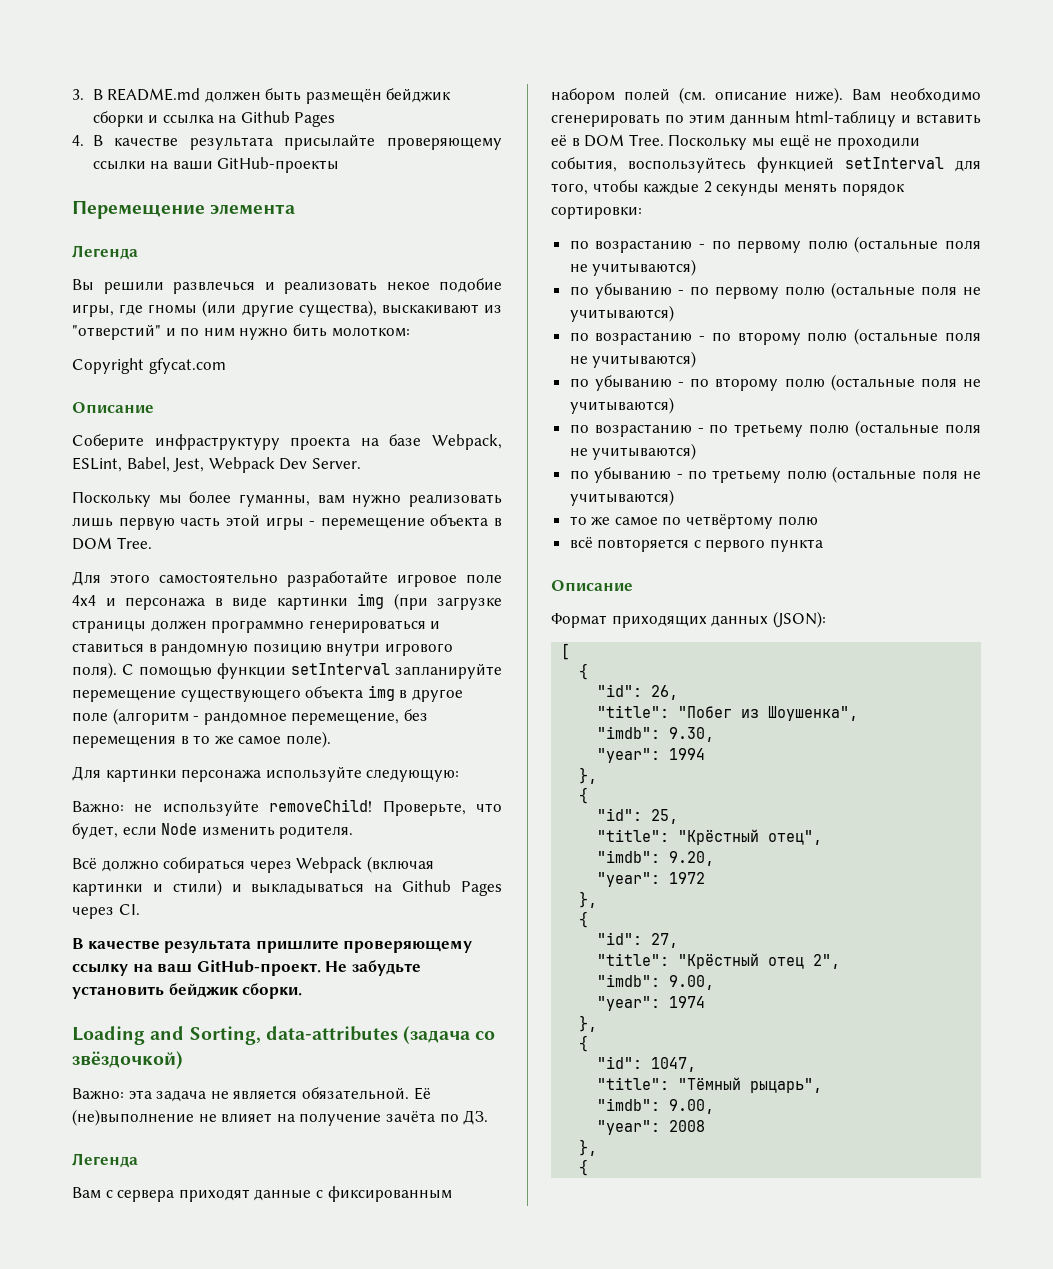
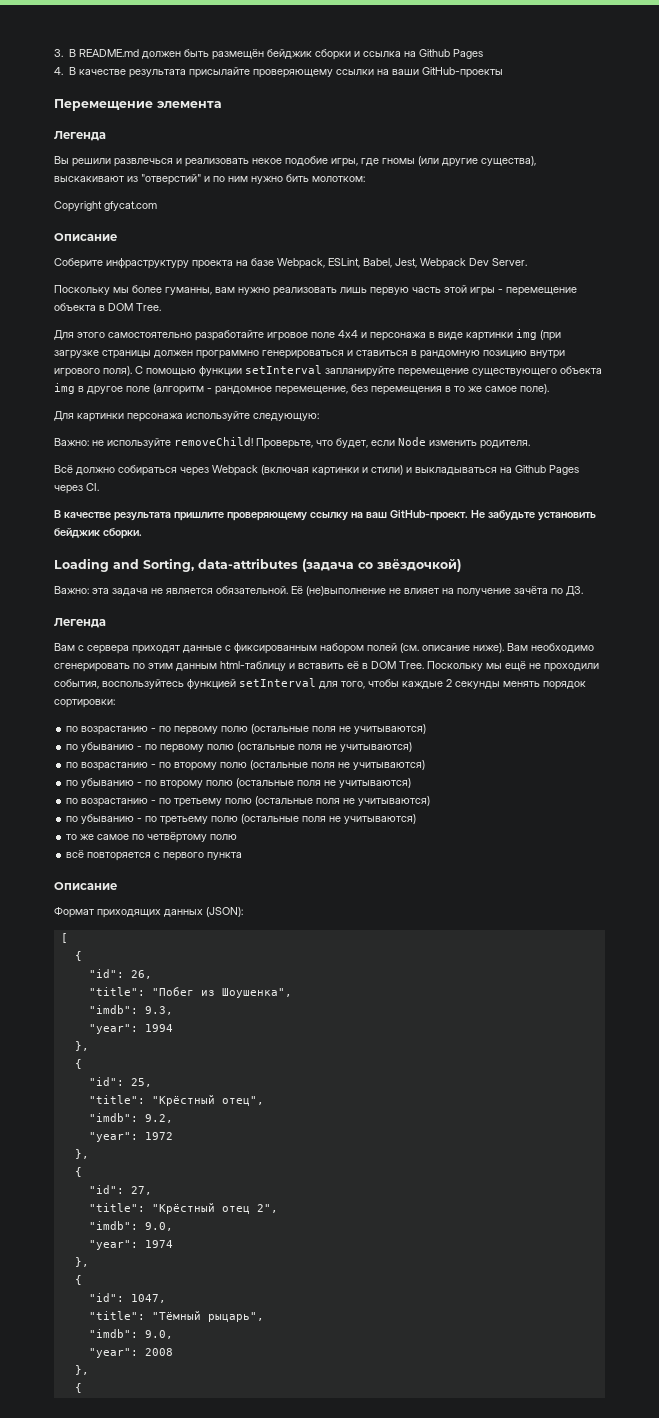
- "imdb": 9.30,
+ "imdb": 9.3,
- "imdb": 9.20,
+ "imdb": 9.2,
  "title": "Крёстный отец 2",
- "imdb": 9.00,
+ "imdb": 9.0,
  "title": "Тёмный рыцарь",
- "imdb": 9.00,
+ "imdb": 9.0,

